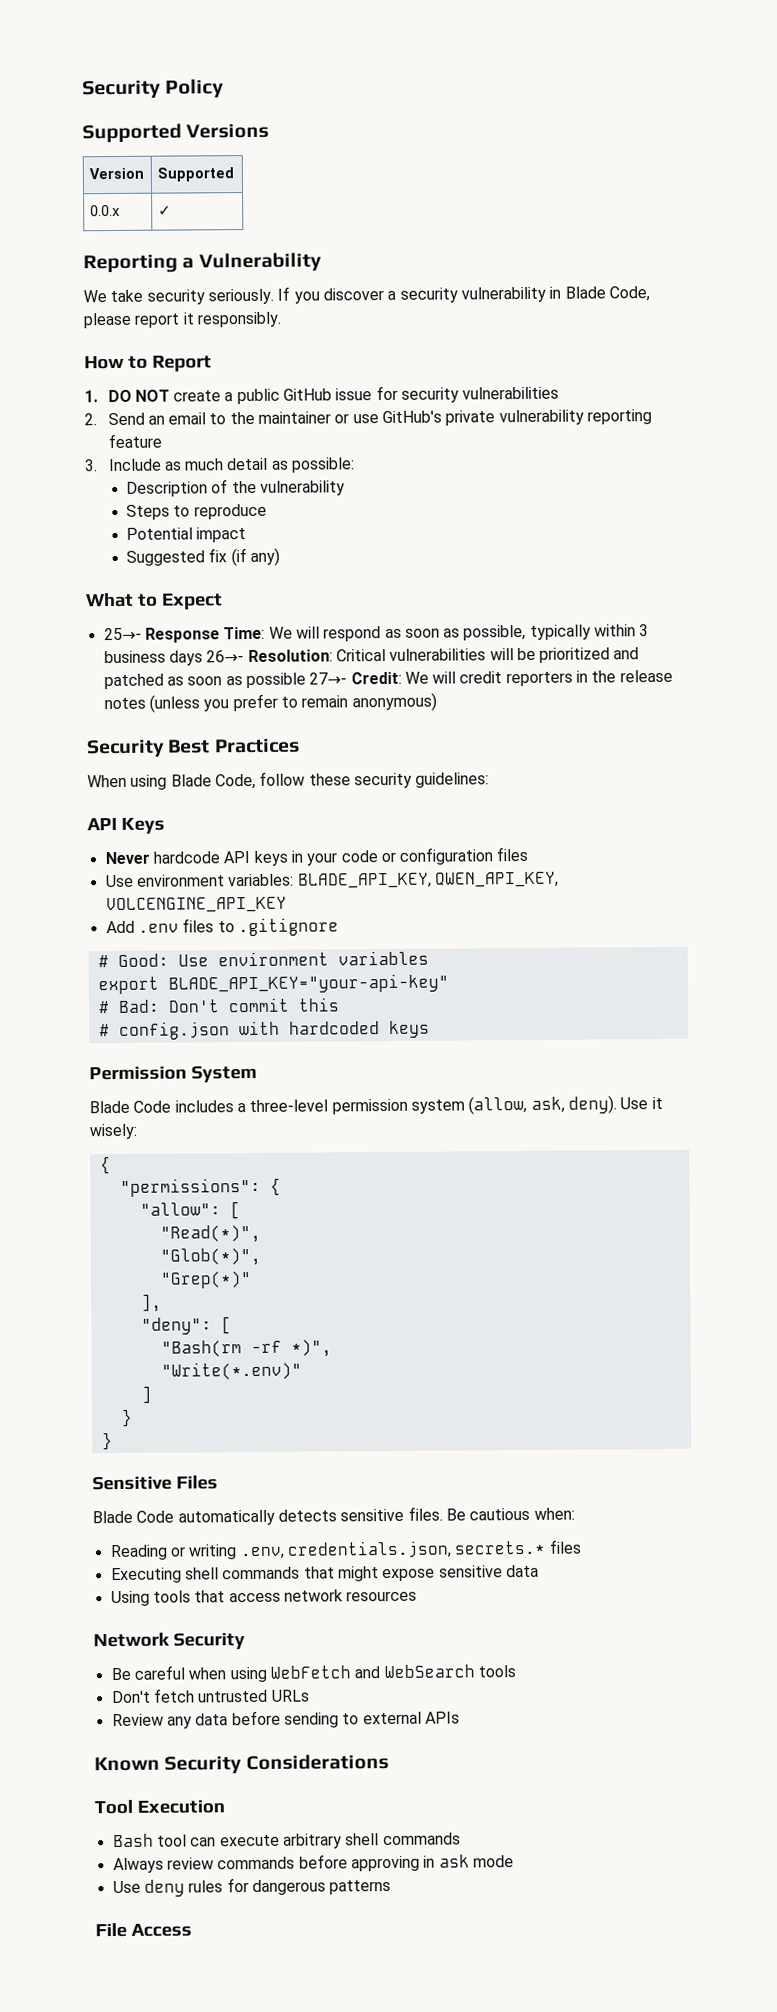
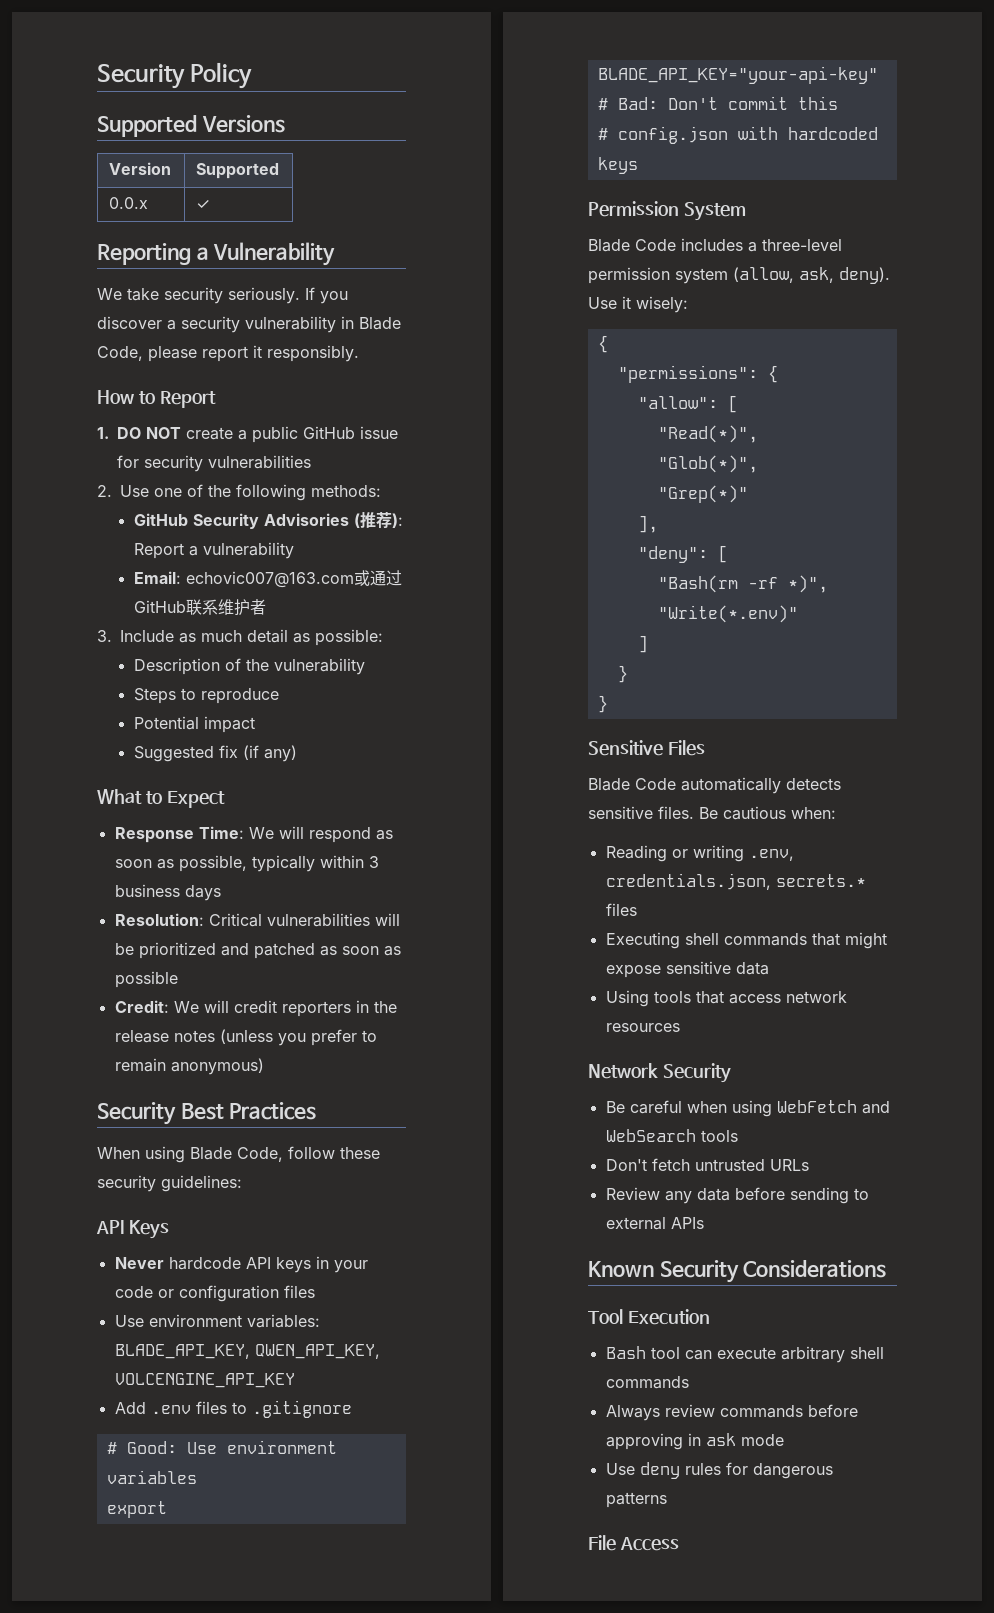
- 2. Send an email to the maintainer or use GitHub's private vulnerability reporting feature
+ 2. Use one of the following methods:
+ GitHub Security Advisories (推荐): Report a vulnerability
+ Email: echovic007@163.com或通过GitHub联系维护者
- 25→- Response Time: We will respond as soon as possible, typically within 3 business days 26→- Resolution: Critical vulnerabilities will be prioritized and patched as soon as possible 27→- Credit: We will credit reporters in the release notes (unless you prefer to remain anonymous)
+ Response Time: We will respond as soon as possible, typically within 3 business days
+ Resolution: Critical vulnerabilities will be prioritized and patched as soon as possible
+ Credit: We will credit reporters in the release notes (unless you prefer to remain anonymous)

